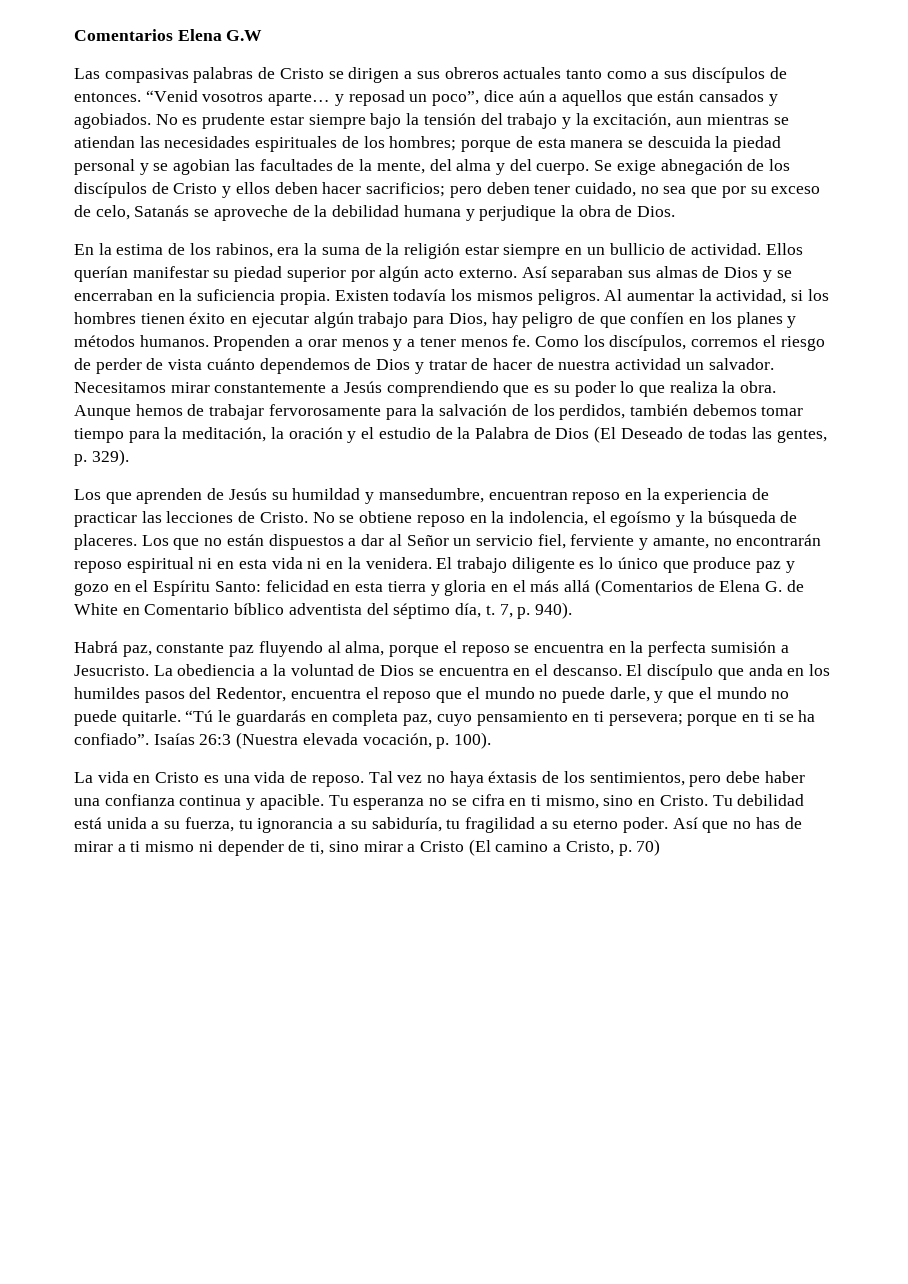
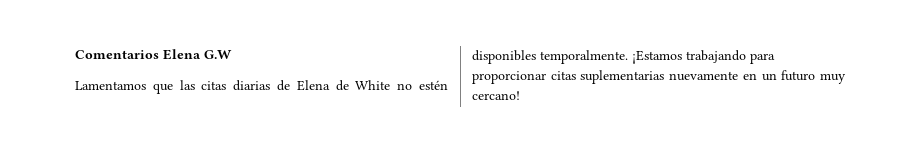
- Las compasivas palabras de Cristo se dirigen a sus obreros actuales tanto como a sus discípulos de entonces. “Venid vosotros aparte… y reposad un poco”, dice aún a aquellos que están cansados y agobiados. No es prudente estar siempre bajo la tensión del trabajo y la excitación, aun mientras se atiendan las necesidades espirituales de los hombres; porque de esta manera se descuida la piedad personal y se agobian las facultades de la mente, del alma y del cuerpo. Se exige abnegación de los discípulos de Cristo y ellos deben hacer sacrificios; pero deben tener cuidado, no sea que por su exceso de celo, Satanás se aproveche de la debilidad humana y perjudique la obra de Dios.
- En la estima de los rabinos, era la suma de la religión estar siempre en un bullicio de actividad. Ellos querían manifestar su piedad superior por algún acto externo. Así separaban sus almas de Dios y se encerraban en la suficiencia propia. Existen todavía los mismos peligros. Al aumentar la actividad, si los hombres tienen éxito en ejecutar algún trabajo para Dios, hay peligro de que confíen en los planes y métodos humanos. Propenden a orar menos y a tener menos fe. Como los discípulos, corremos el riesgo de perder de vista cuánto dependemos de Dios y tratar de hacer de nuestra actividad un salvador. Necesitamos mirar constantemente a Jesús comprendiendo que es su poder lo que realiza la obra. Aunque hemos de trabajar fervorosamente para la salvación de los perdidos, también debemos tomar tiempo para la meditación, la oración y el estudio de la Palabra de Dios (El Deseado de todas las gentes, p. 329).
- Los que aprenden de Jesús su humildad y mansedumbre, encuentran reposo en la experiencia de practicar las lecciones de Cristo. No se obtiene reposo en la indolencia, el egoísmo y la búsqueda de placeres. Los que no están dispuestos a dar al Señor un servicio fiel, ferviente y amante, no encontrarán reposo espiritual ni en esta vida ni en la venidera. El trabajo diligente es lo único que produce paz y gozo en el Espíritu Santo: felicidad en esta tierra y gloria en el más allá (Comentarios de Elena G. de White en Comentario bíblico adventista del séptimo día, t. 7, p. 940).
- Habrá paz, constante paz fluyendo al alma, porque el reposo se encuentra en la perfecta sumisión a Jesucristo. La obediencia a la voluntad de Dios se encuentra en el descanso. El discípulo que anda en los humildes pasos del Redentor, encuentra el reposo que el mundo no puede darle, y que el mundo no puede quitarle. “Tú le guardarás en completa paz, cuyo pensamiento en ti persevera; porque en ti se ha confiado”. Isaías 26:3 (Nuestra elevada vocación, p. 100).
- La vida en Cristo es una vida de reposo. Tal vez no haya éxtasis de los sentimientos, pero debe haber una confianza continua y apacible. Tu esperanza no se cifra en ti mismo, sino en Cristo. Tu debilidad está unida a su fuerza, tu ignorancia a su sabiduría, tu fragilidad a su eterno poder. Así que no has de mirar a ti mismo ni depender de ti, sino mirar a Cristo (El camino a Cristo, p. 70)
+ Lamentamos que las citas diarias de Elena de White no estén disponibles temporalmente. ¡Estamos trabajando para proporcionar citas suplementarias nuevamente en un futuro muy cercano!

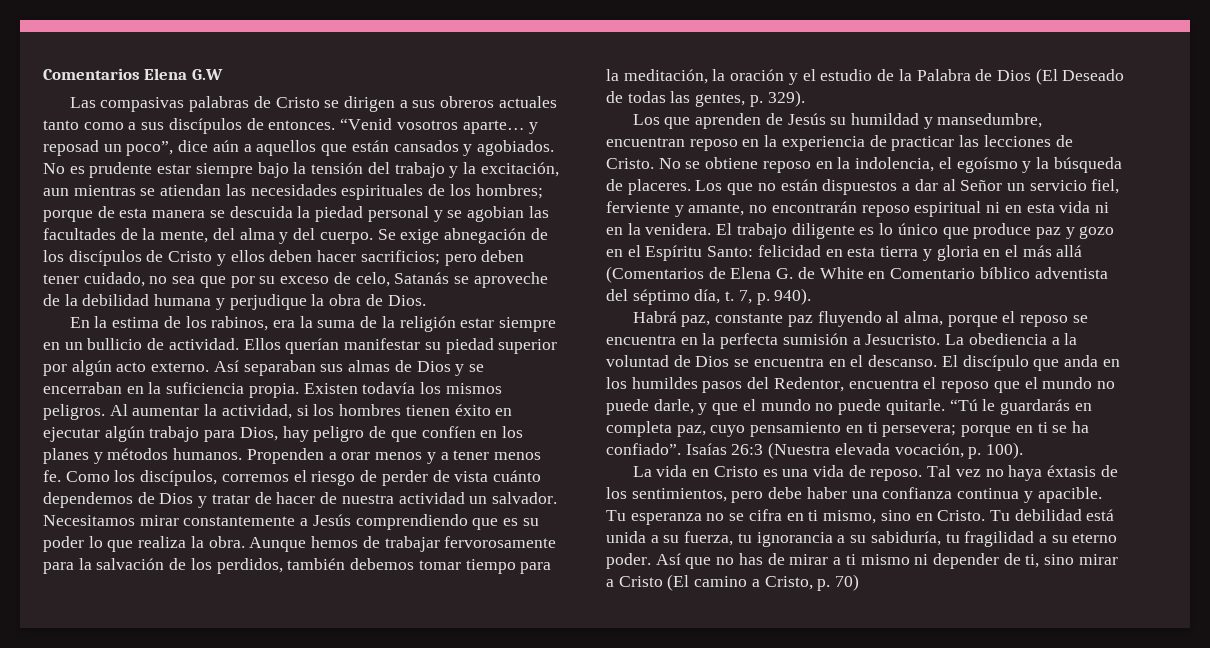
- Lamentamos que las citas diarias de Elena de White no estén disponibles temporalmente. ¡Estamos trabajando para proporcionar citas suplementarias nuevamente en un futuro muy cercano!
+ Las compasivas palabras de Cristo se dirigen a sus obreros actuales tanto como a sus discípulos de entonces. “Venid vosotros aparte… y reposad un poco”, dice aún a aquellos que están cansados y agobiados. No es prudente estar siempre bajo la tensión del trabajo y la excitación, aun mientras se atiendan las necesidades espirituales de los hombres; porque de esta manera se descuida la piedad personal y se agobian las facultades de la mente, del alma y del cuerpo. Se exige abnegación de los discípulos de Cristo y ellos deben hacer sacrificios; pero deben tener cuidado, no sea que por su exceso de celo, Satanás se aproveche de la debilidad humana y perjudique la obra de Dios.
+ En la estima de los rabinos, era la suma de la religión estar siempre en un bullicio de actividad. Ellos querían manifestar su piedad superior por algún acto externo. Así separaban sus almas de Dios y se encerraban en la suficiencia propia. Existen todavía los mismos peligros. Al aumentar la actividad, si los hombres tienen éxito en ejecutar algún trabajo para Dios, hay peligro de que confíen en los planes y métodos humanos. Propenden a orar menos y a tener menos fe. Como los discípulos, corremos el riesgo de perder de vista cuánto dependemos de Dios y tratar de hacer de nuestra actividad un salvador. Necesitamos mirar constantemente a Jesús comprendiendo que es su poder lo que realiza la obra. Aunque hemos de trabajar fervorosamente para la salvación de los perdidos, también debemos tomar tiempo para la meditación, la oración y el estudio de la Palabra de Dios (El Deseado de todas las gentes, p. 329).
+ Los que aprenden de Jesús su humildad y mansedumbre, encuentran reposo en la experiencia de practicar las lecciones de Cristo. No se obtiene reposo en la indolencia, el egoísmo y la búsqueda de placeres. Los que no están dispuestos a dar al Señor un servicio fiel, ferviente y amante, no encontrarán reposo espiritual ni en esta vida ni en la venidera. El trabajo diligente es lo único que produce paz y gozo en el Espíritu Santo: felicidad en esta tierra y gloria en el más allá (Comentarios de Elena G. de White en Comentario bíblico adventista del séptimo día, t. 7, p. 940).
+ Habrá paz, constante paz fluyendo al alma, porque el reposo se encuentra en la perfecta sumisión a Jesucristo. La obediencia a la voluntad de Dios se encuentra en el descanso. El discípulo que anda en los humildes pasos del Redentor, encuentra el reposo que el mundo no puede darle, y que el mundo no puede quitarle. “Tú le guardarás en completa paz, cuyo pensamiento en ti persevera; porque en ti se ha confiado”. Isaías 26:3 (Nuestra elevada vocación, p. 100).
+ La vida en Cristo es una vida de reposo. Tal vez no haya éxtasis de los sentimientos, pero debe haber una confianza continua y apacible. Tu esperanza no se cifra en ti mismo, sino en Cristo. Tu debilidad está unida a su fuerza, tu ignorancia a su sabiduría, tu fragilidad a su eterno poder. Así que no has de mirar a ti mismo ni depender de ti, sino mirar a Cristo (El camino a Cristo, p. 70)

